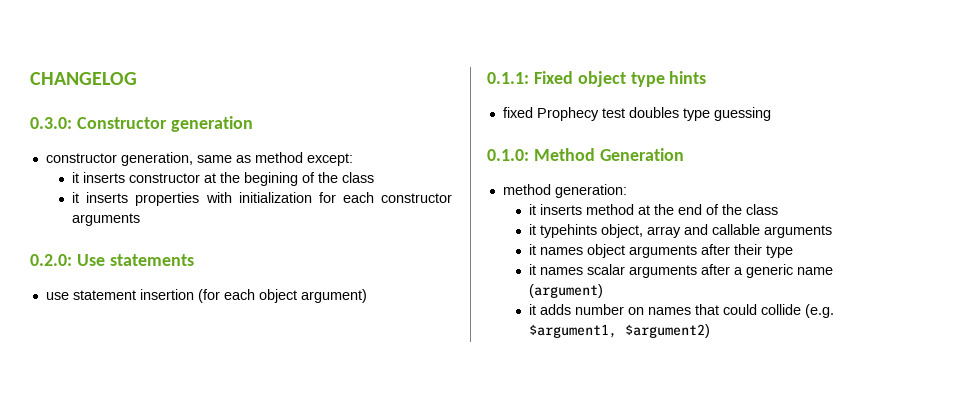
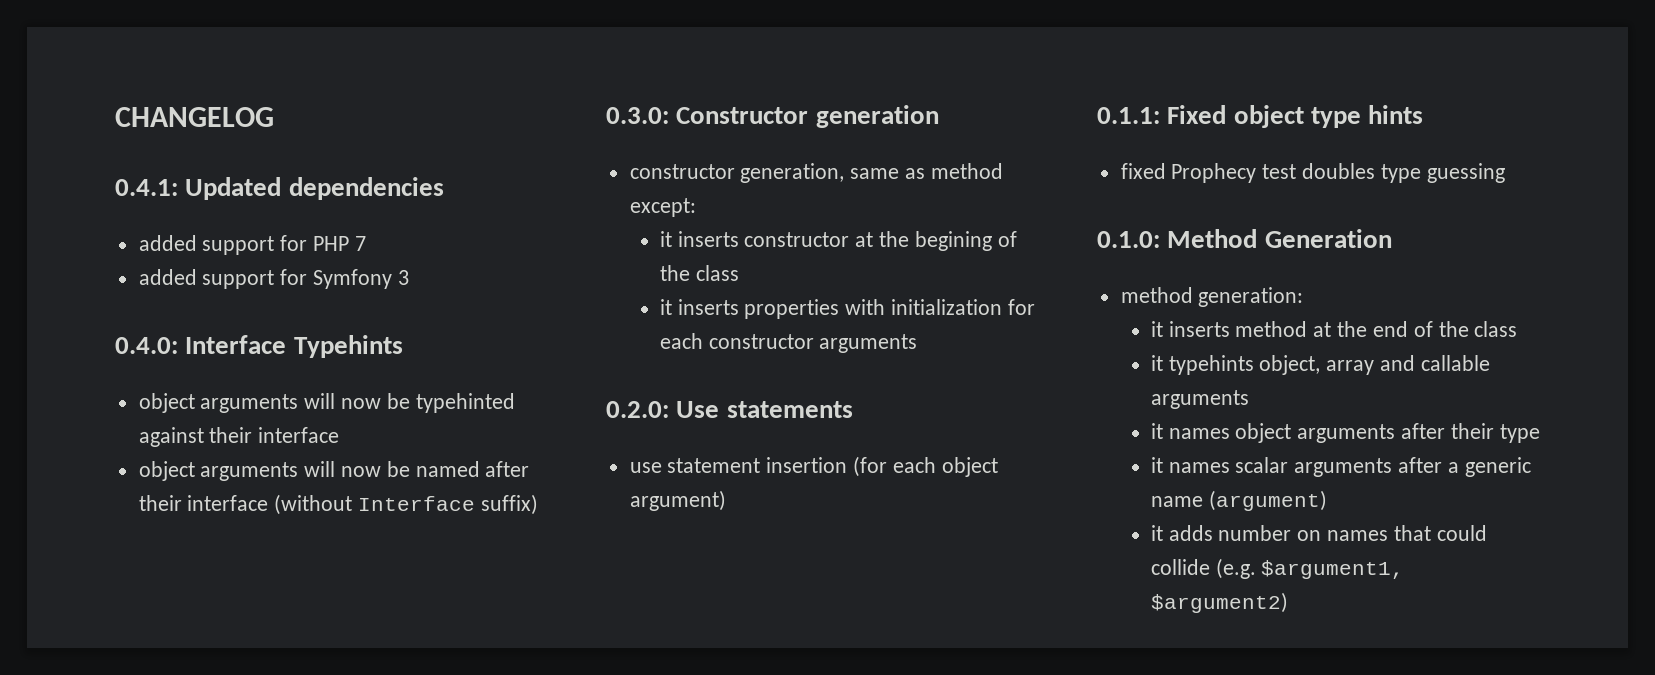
+ 0.4.1: Updated dependencies
+ added support for PHP 7
+ added support for Symfony 3
+ 0.4.0: Interface Typehints
+ object arguments will now be typehinted against their interface
+ object arguments will now be named after their interface (without Interface suffix)

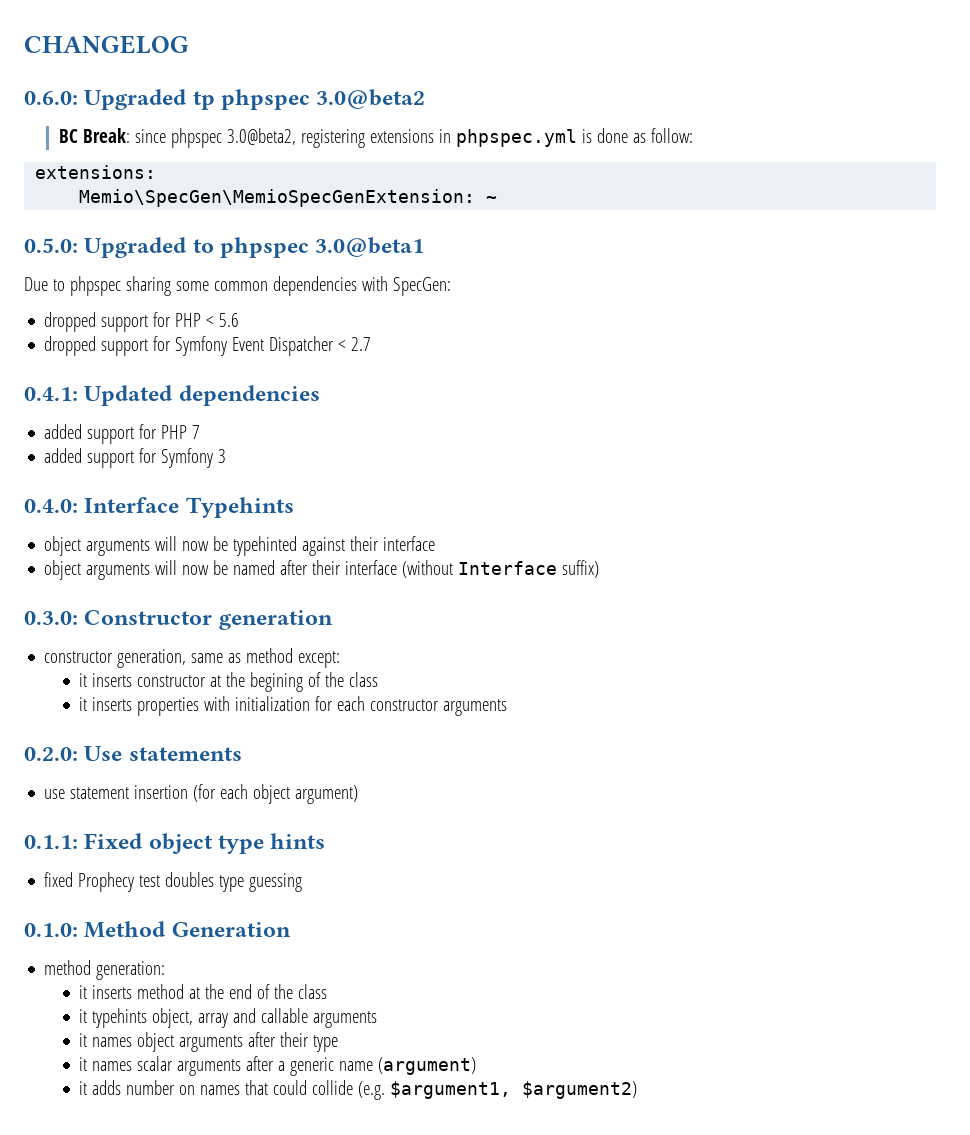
+ 0.6.0: Upgraded tp phpspec 3.0@beta2
+ BC Break: since phpspec 3.0@beta2, registering extensions in phpspec.yml is done as follow:
+ extensions:
+ Memio\SpecGen\MemioSpecGenExtension: ~
+ 0.5.0: Upgraded to phpspec 3.0@beta1
+ Due to phpspec sharing some common dependencies with SpecGen:
+ dropped support for PHP < 5.6
+ dropped support for Symfony Event Dispatcher < 2.7

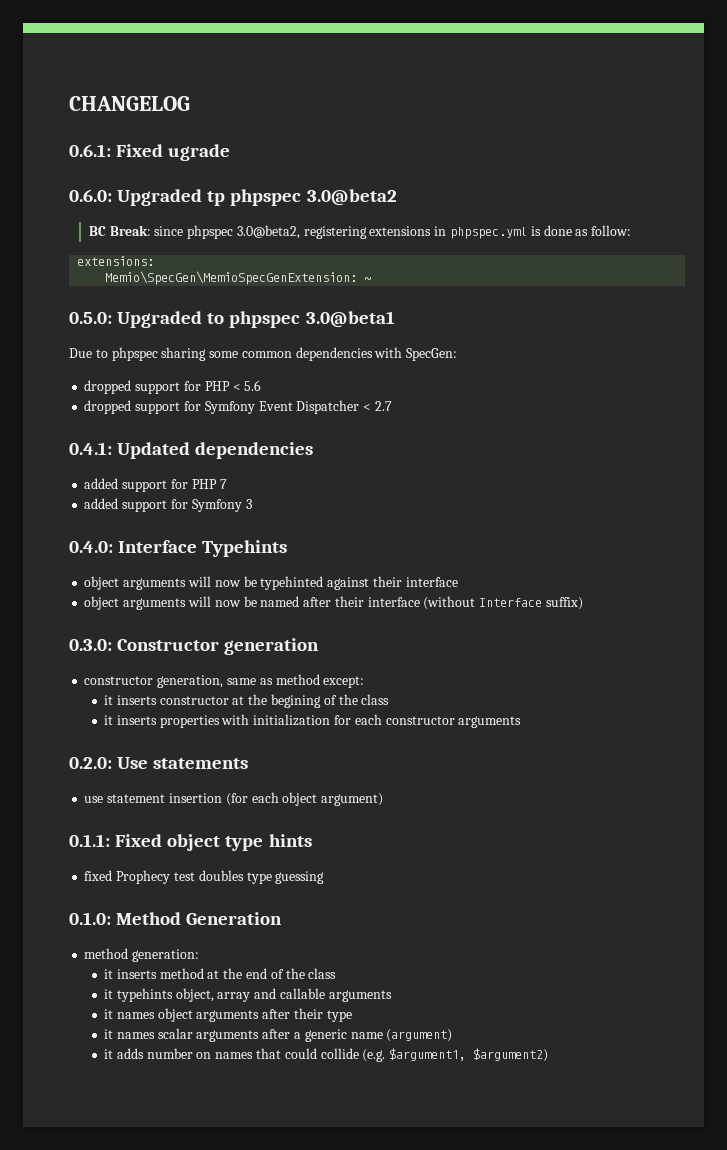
+ 0.6.1: Fixed ugrade

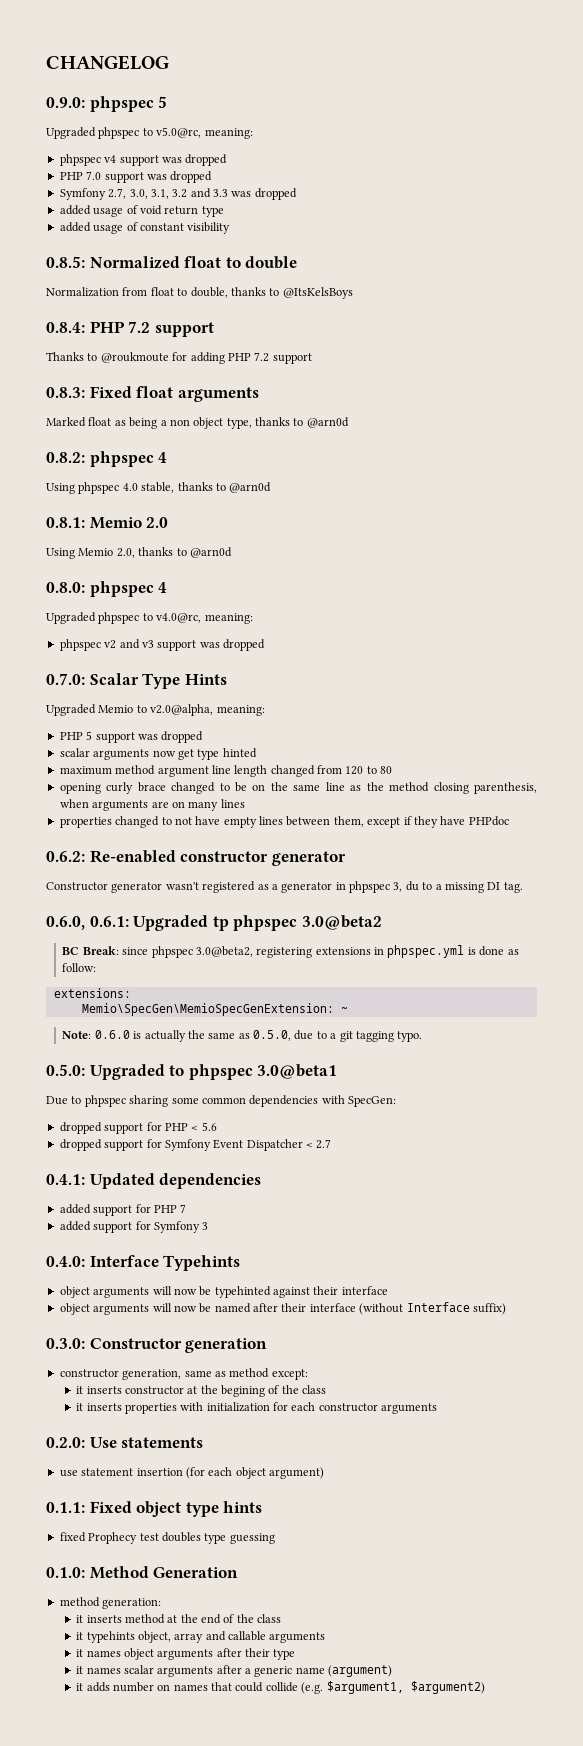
- 0.6.1: Fixed ugrade
- 0.6.0: Upgraded tp phpspec 3.0@beta2
+ 0.9.0: phpspec 5
+ Upgraded phpspec to v5.0@rc, meaning:
+ phpspec v4 support was dropped
+ PHP 7.0 support was dropped
+ Symfony 2.7, 3.0, 3.1, 3.2 and 3.3 was dropped
+ added usage of void return type
+ added usage of constant visibility
+ 0.8.5: Normalized float to double
+ Normalization from float to double, thanks to @ItsKelsBoys
+ 0.8.4: PHP 7.2 support
+ Thanks to @roukmoute for adding PHP 7.2 support
+ 0.8.3: Fixed float arguments
+ Marked float as being a non object type, thanks to @arn0d
+ 0.8.2: phpspec 4
+ Using phpspec 4.0 stable, thanks to @arn0d
+ 0.8.1: Memio 2.0
+ Using Memio 2.0, thanks to @arn0d
+ 0.8.0: phpspec 4
+ Upgraded phpspec to v4.0@rc, meaning:
+ phpspec v2 and v3 support was dropped
+ 0.7.0: Scalar Type Hints
+ Upgraded Memio to v2.0@alpha, meaning:
+ PHP 5 support was dropped
+ scalar arguments now get type hinted
+ maximum method argument line length changed from 120 to 80
+ opening curly brace changed to be on the same line as the method closing parenthesis, when arguments are on many lines
+ properties changed to not have empty lines between them, except if they have PHPdoc
+ 0.6.2: Re-enabled constructor generator
+ Constructor generator wasn't registered as a generator in phpspec 3, du to a missing DI tag.
+ 0.6.0, 0.6.1: Upgraded tp phpspec 3.0@beta2
+ Note: 0.6.0 is actually the same as 0.5.0, due to a git tagging typo.

